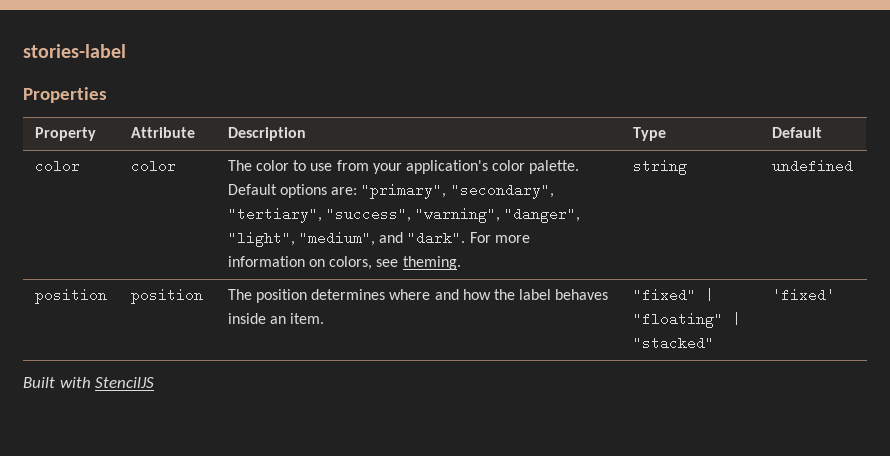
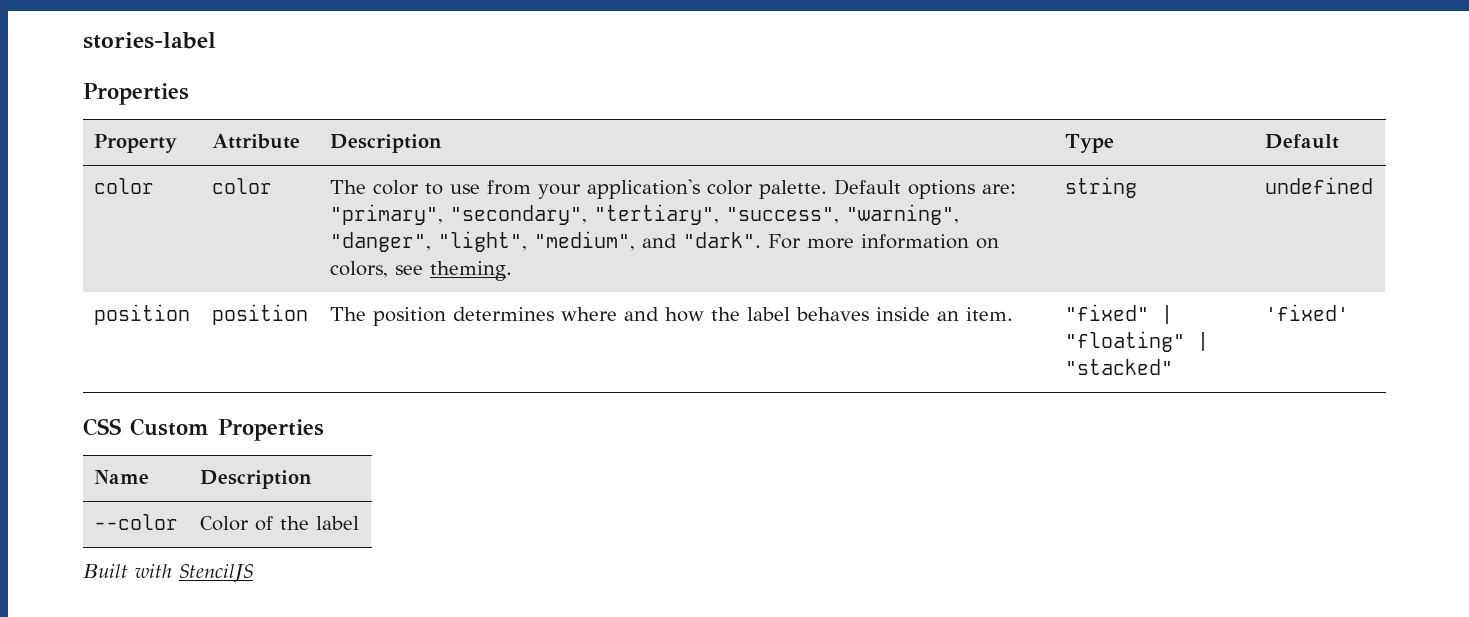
+ CSS Custom Properties
+ Name | Description
+ --color | Color of the label

